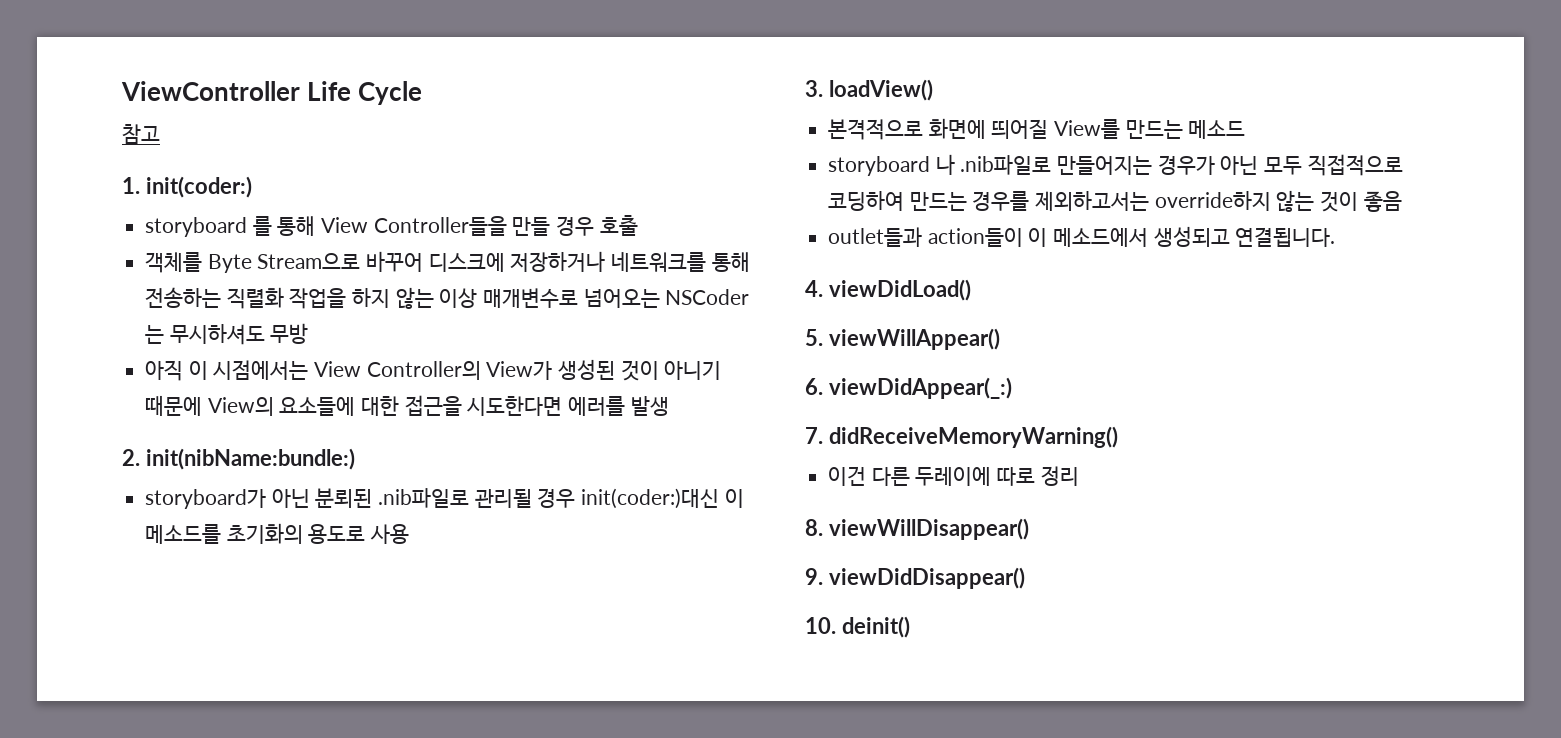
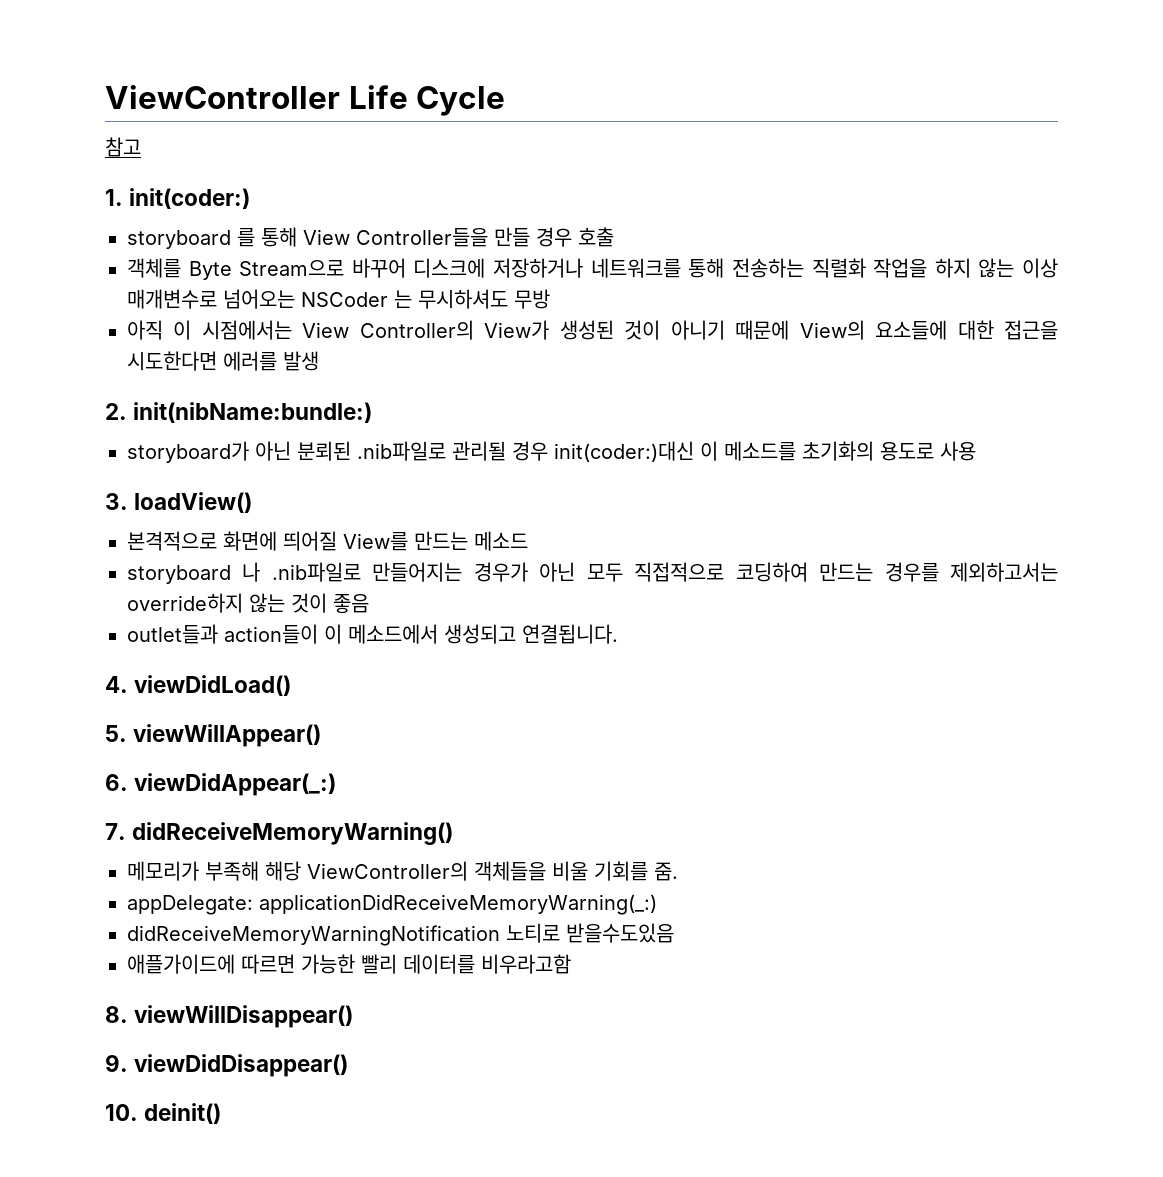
- 이건 다른 두레이에 따로 정리
+ 메모리가 부족해 해당 ViewController의 객체들을 비울 기회를 줌.
+ appDelegate: applicationDidReceiveMemoryWarning(_:)
+ didReceiveMemoryWarningNotification 노티로 받을수도있음
+ 애플가이드에 따르면 가능한 빨리 데이터를 비우라고함

